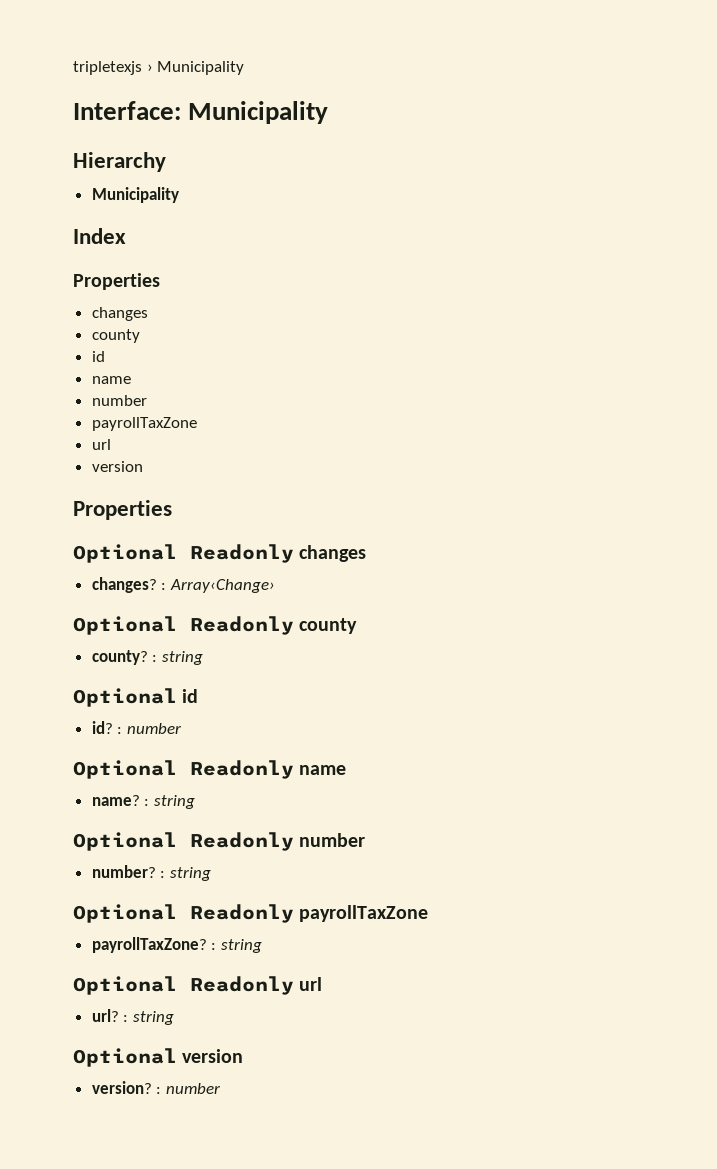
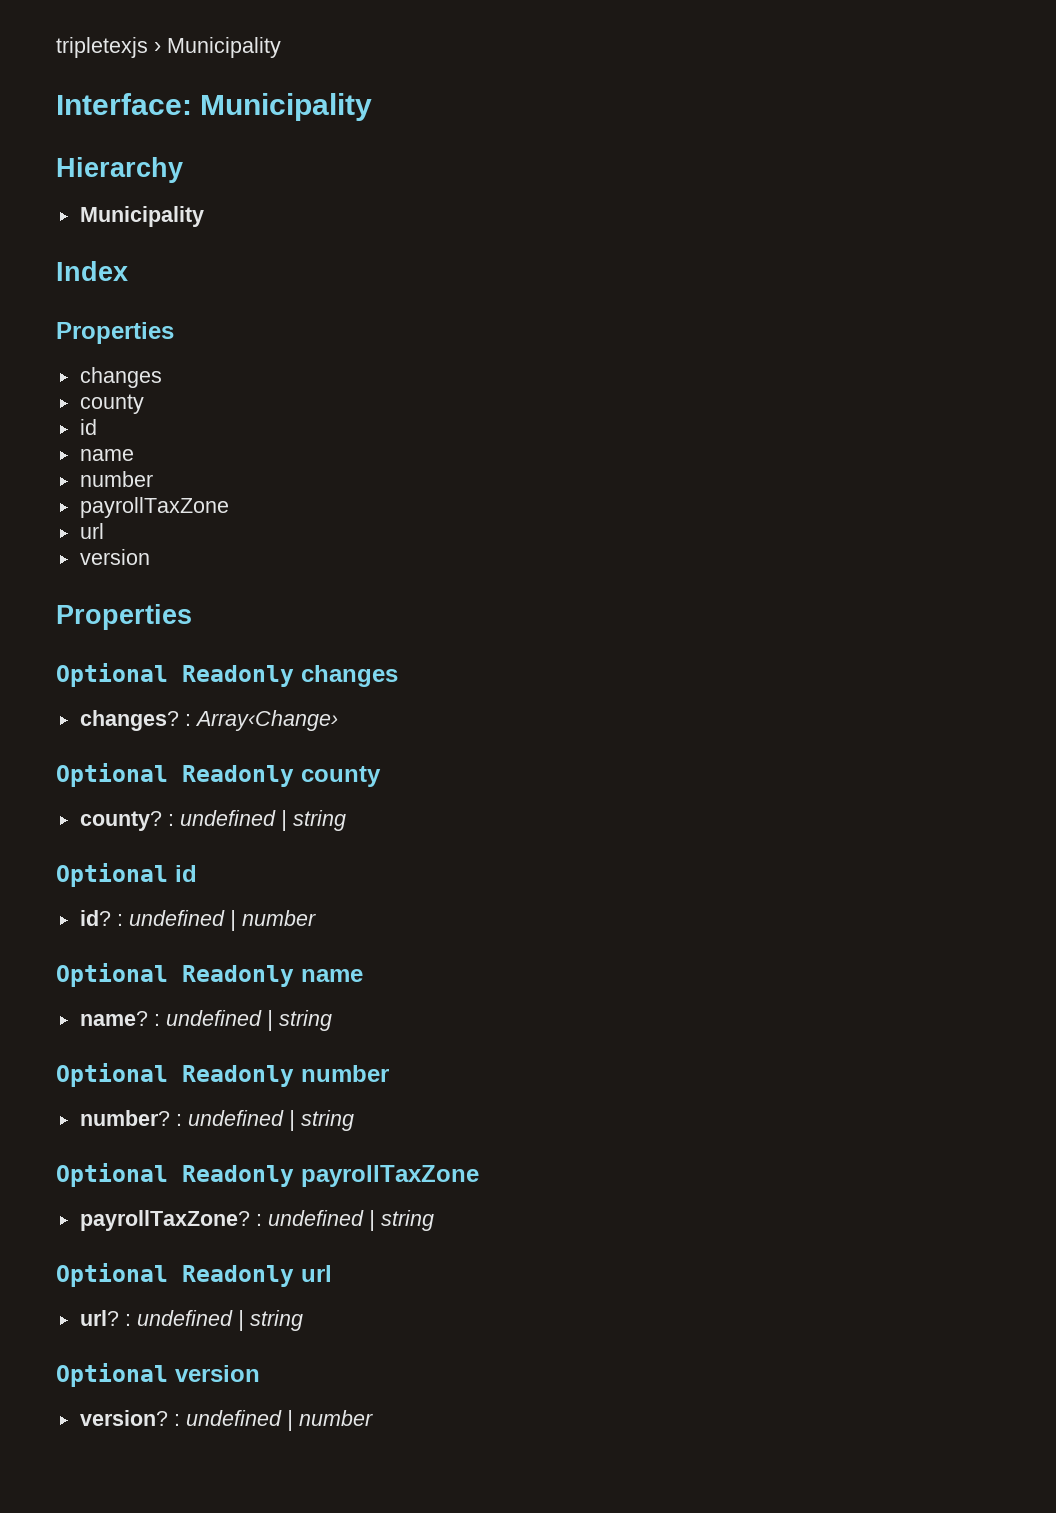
- county? : string
+ county? : undefined | string
- id? : number
+ id? : undefined | number
- name? : string
+ name? : undefined | string
- number? : string
+ number? : undefined | string
- payrollTaxZone? : string
+ payrollTaxZone? : undefined | string
- url? : string
+ url? : undefined | string
- version? : number
+ version? : undefined | number

